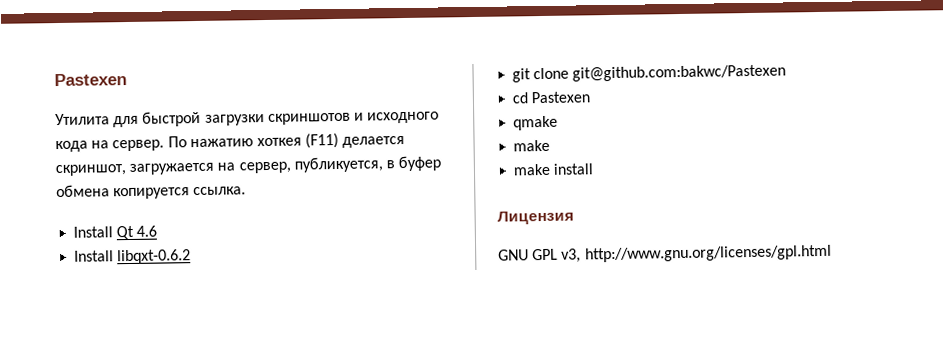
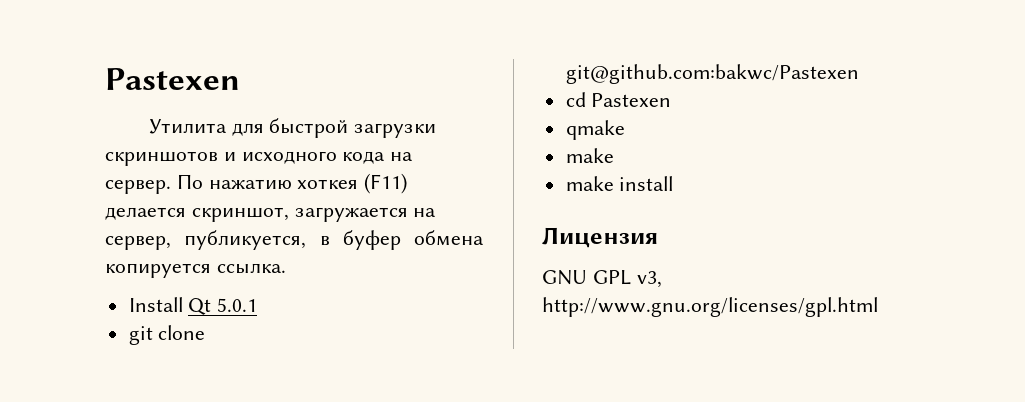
- Install Qt 4.6
- Install libqxt-0.6.2
+ Install Qt 5.0.1

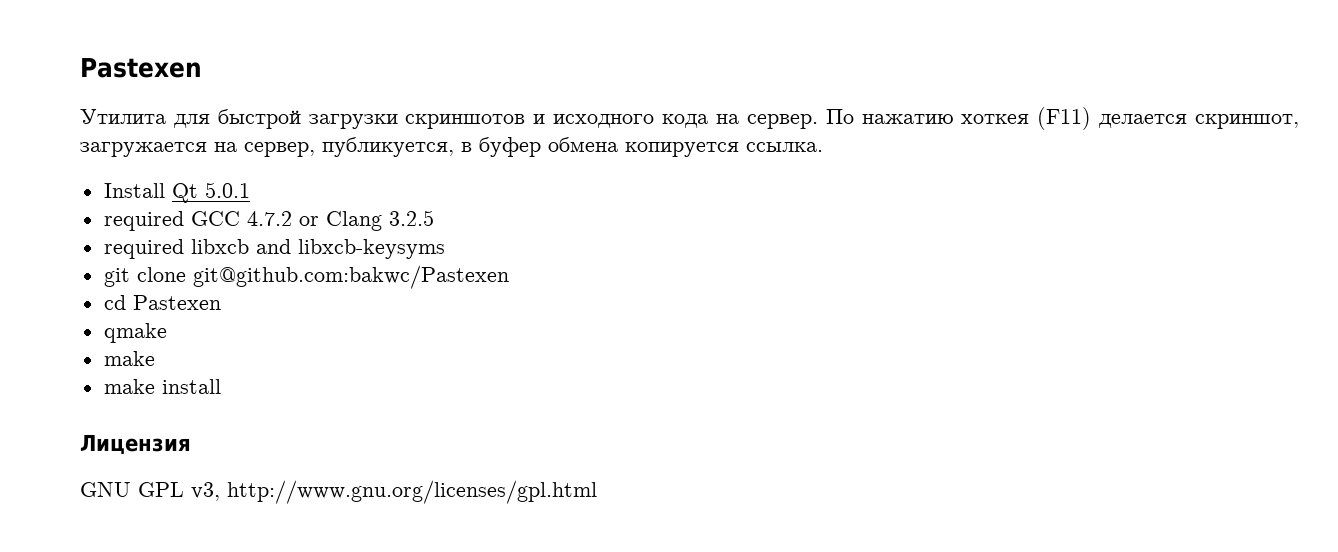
+ required GCC 4.7.2 or Clang 3.2.5
+ required libxcb and libxcb-keysyms

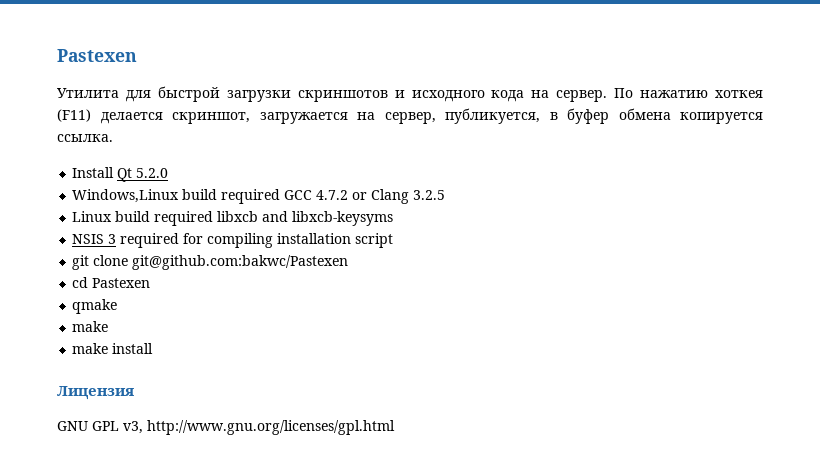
- Install Qt 5.0.1
- required GCC 4.7.2 or Clang 3.2.5
+ Install Qt 5.2.0
+ Windows,Linux build required GCC 4.7.2 or Clang 3.2.5
- required libxcb and libxcb-keysyms
+ Linux build required libxcb and libxcb-keysyms
+ NSIS 3 required for compiling installation script

